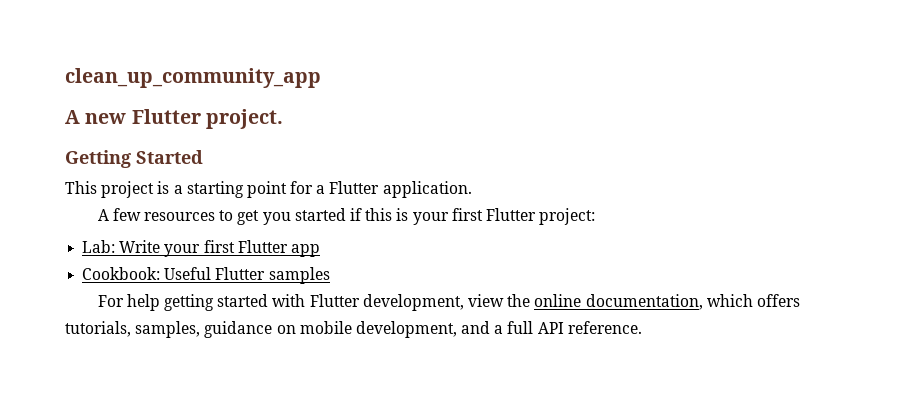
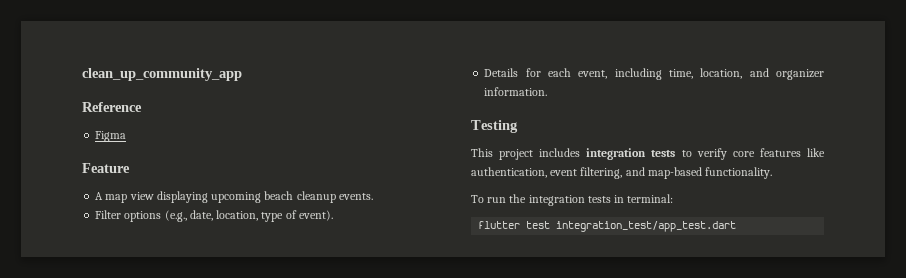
- A new Flutter project.
- Getting Started
- This project is a starting point for a Flutter application.
- A few resources to get you started if this is your first Flutter project:
- Lab: Write your first Flutter app
- Cookbook: Useful Flutter samples
- For help getting started with Flutter development, view the online documentation, which offers tutorials, samples, guidance on mobile development, and a full API reference.
+ Reference
+ Figma
+ Feature
+ A map view displaying upcoming beach cleanup events.
+ Filter options (e.g., date, location, type of event).
+ Details for each event, including time, location, and organizer information.
+ Testing
+ This project includes integration tests to verify core features like authentication, event filtering, and map-based functionality.
+ To run the integration tests in terminal:
+ flutter test integration_test/app_test.dart

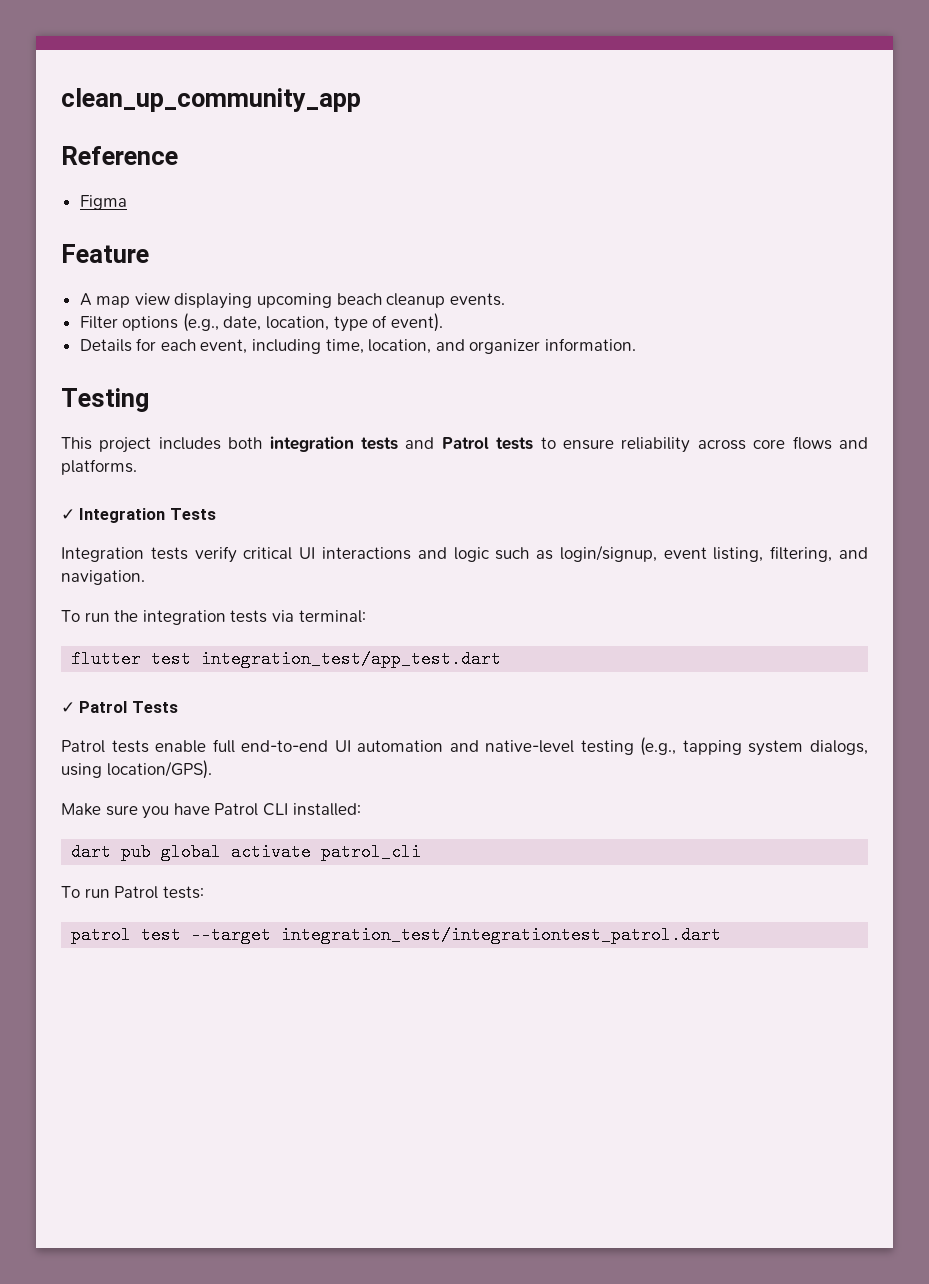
- This project includes integration tests to verify core features like authentication, event filtering, and map-based functionality.
+ This project includes both integration tests and Patrol tests to ensure reliability across core flows and platforms.
+ ✓ Integration Tests
+ Integration tests verify critical UI interactions and logic such as login/signup, event listing, filtering, and navigation.
- To run the integration tests in terminal:
+ To run the integration tests via terminal:
+ ✓ Patrol Tests
+ Patrol tests enable full end-to-end UI automation and native-level testing (e.g., tapping system dialogs, using location/GPS).
+ Make sure you have Patrol CLI installed:
+ dart pub global activate patrol_cli
+ To run Patrol tests:
+ patrol test --target integration_test/integrationtest_patrol.dart

